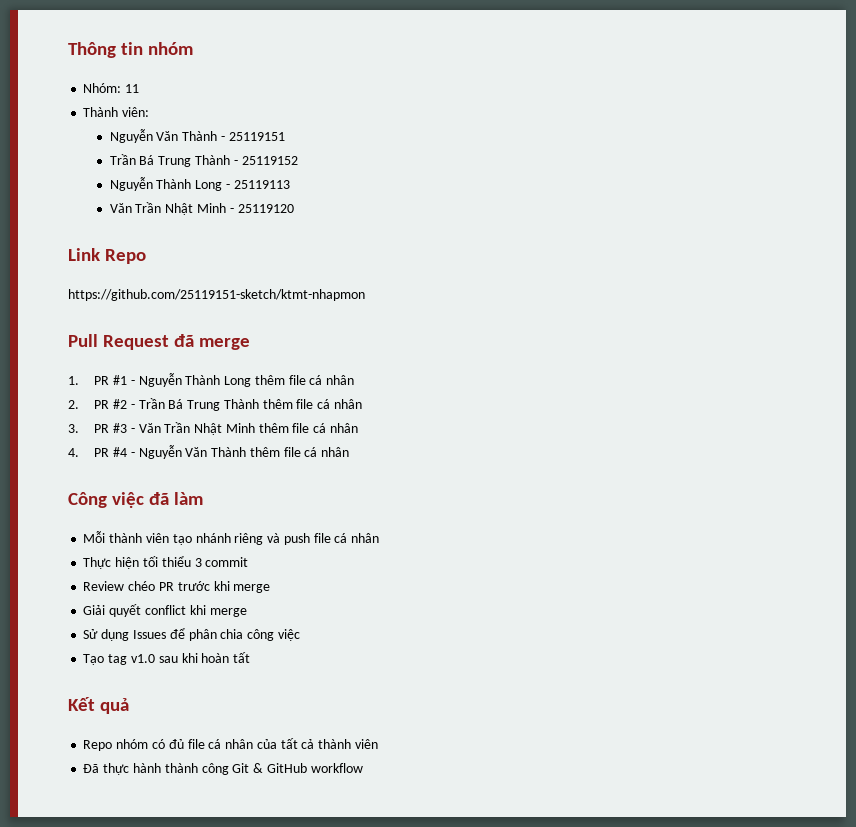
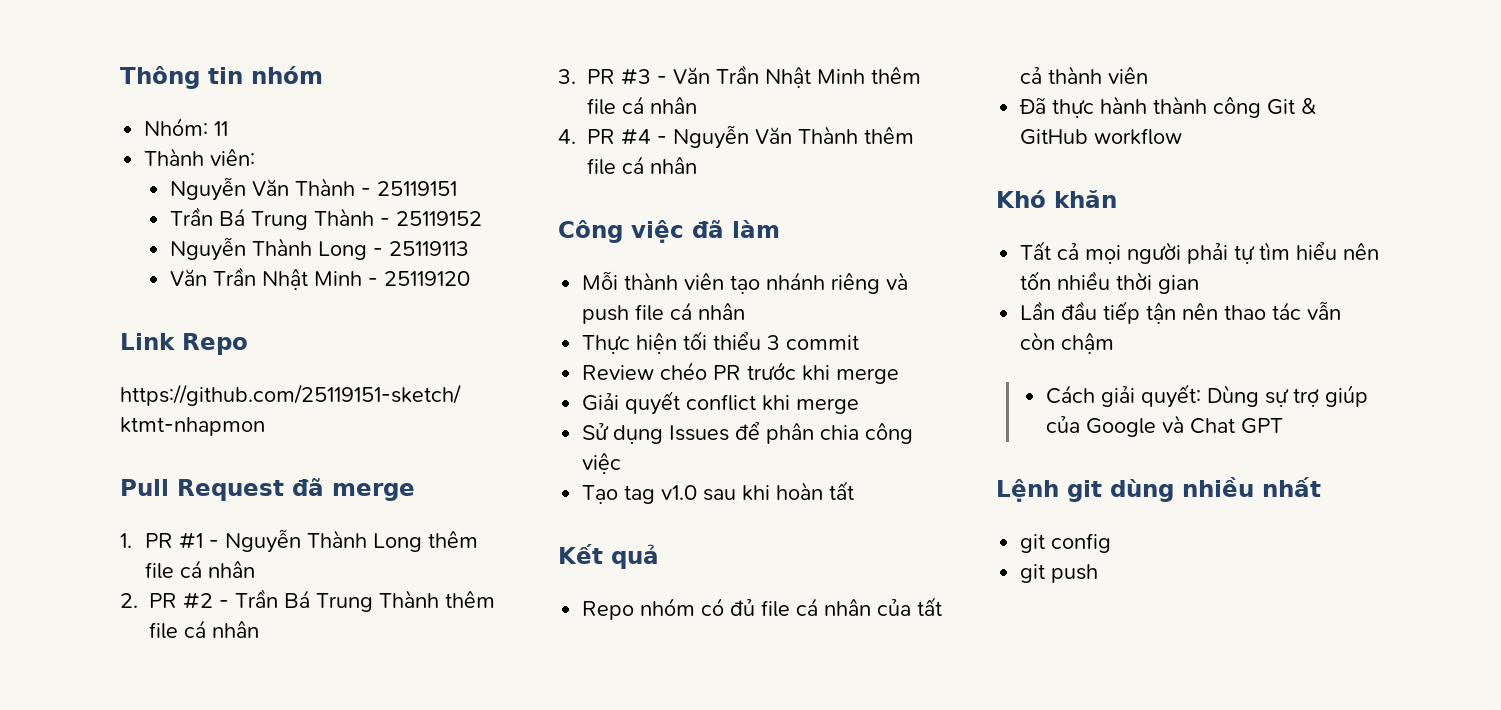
+ Khó khăn
+ Tất cả mọi người phải tự tìm hiểu nên tốn nhiều thời gian
+ Lần đầu tiếp tận nên thao tác vẫn còn chậm
+ Cách giải quyết: Dùng sự trợ giúp của Google và Chat GPT
+ Lệnh git dùng nhiều nhất
+ git config
+ git push

